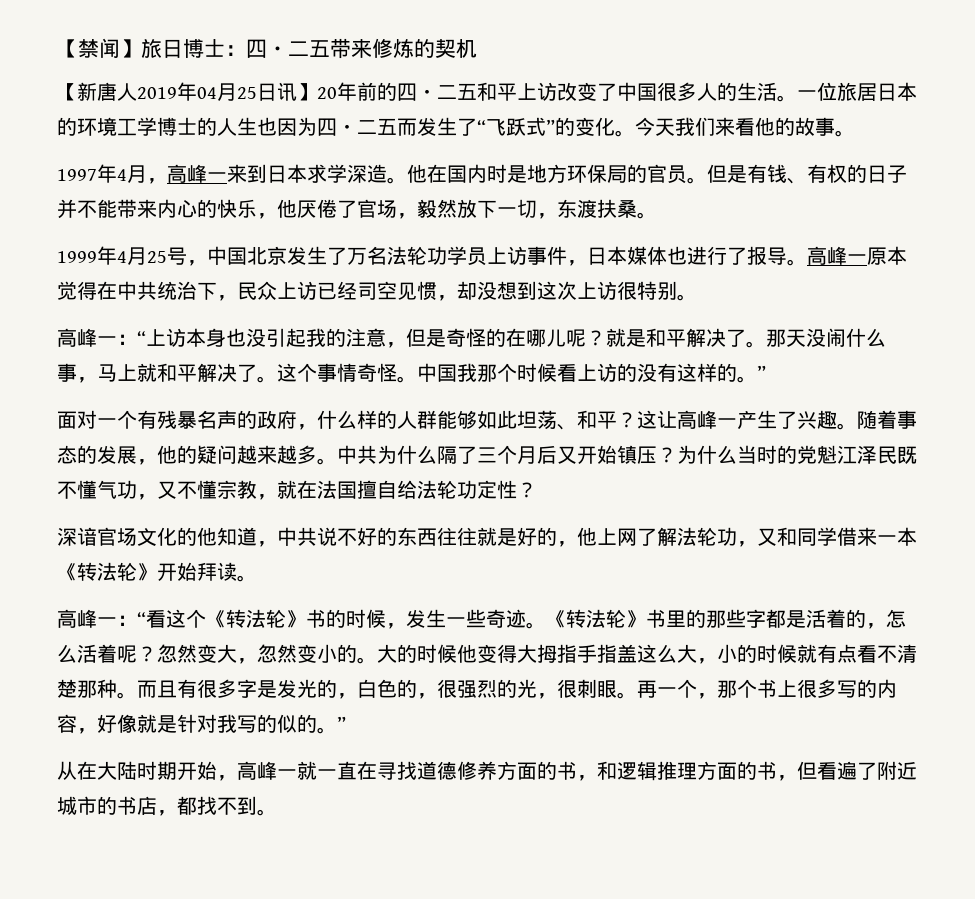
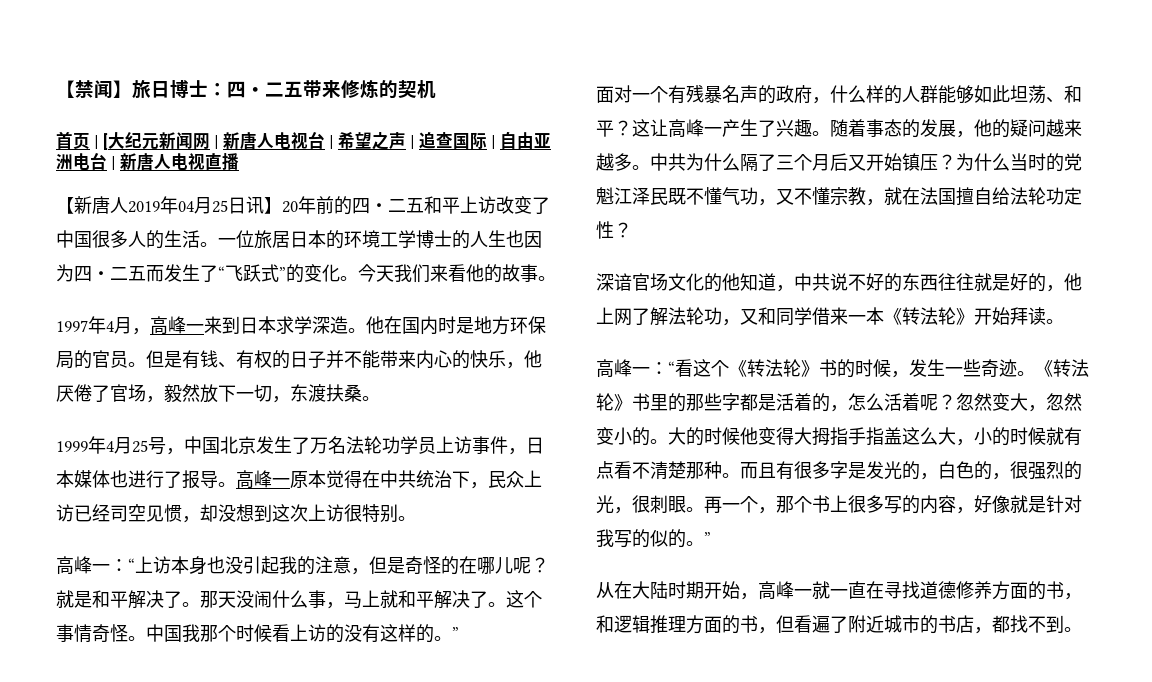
+ 首页 | [大纪元新闻网 | 新唐人电视台 | 希望之声 | 追查国际 | 自由亚洲电台 | 新唐人电视直播

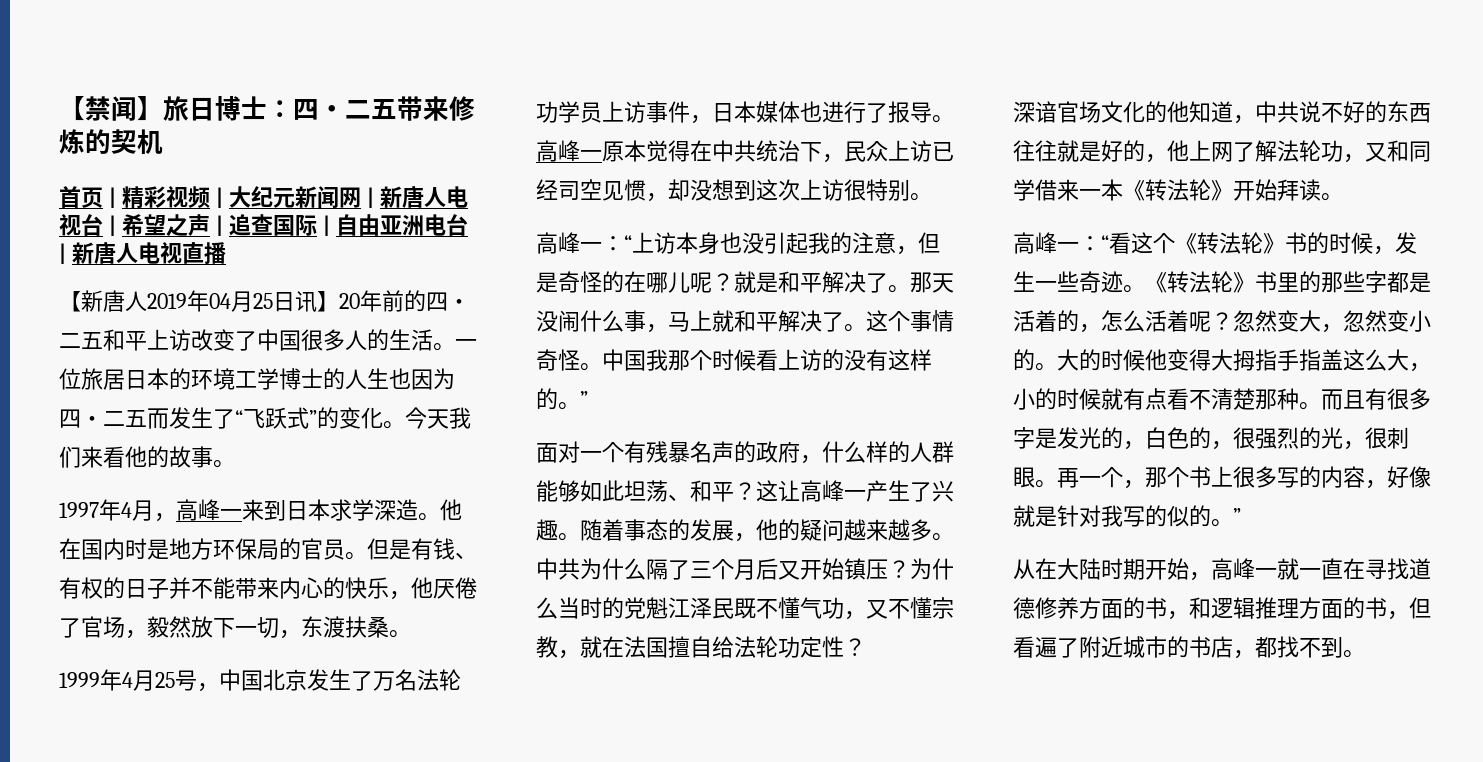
- 首页 | [大纪元新闻网 | 新唐人电视台 | 希望之声 | 追查国际 | 自由亚洲电台 | 新唐人电视直播
+ 首页 | 精彩视频 | 大纪元新闻网 | 新唐人电视台 | 希望之声 | 追查国际 | 自由亚洲电台 | 新唐人电视直播

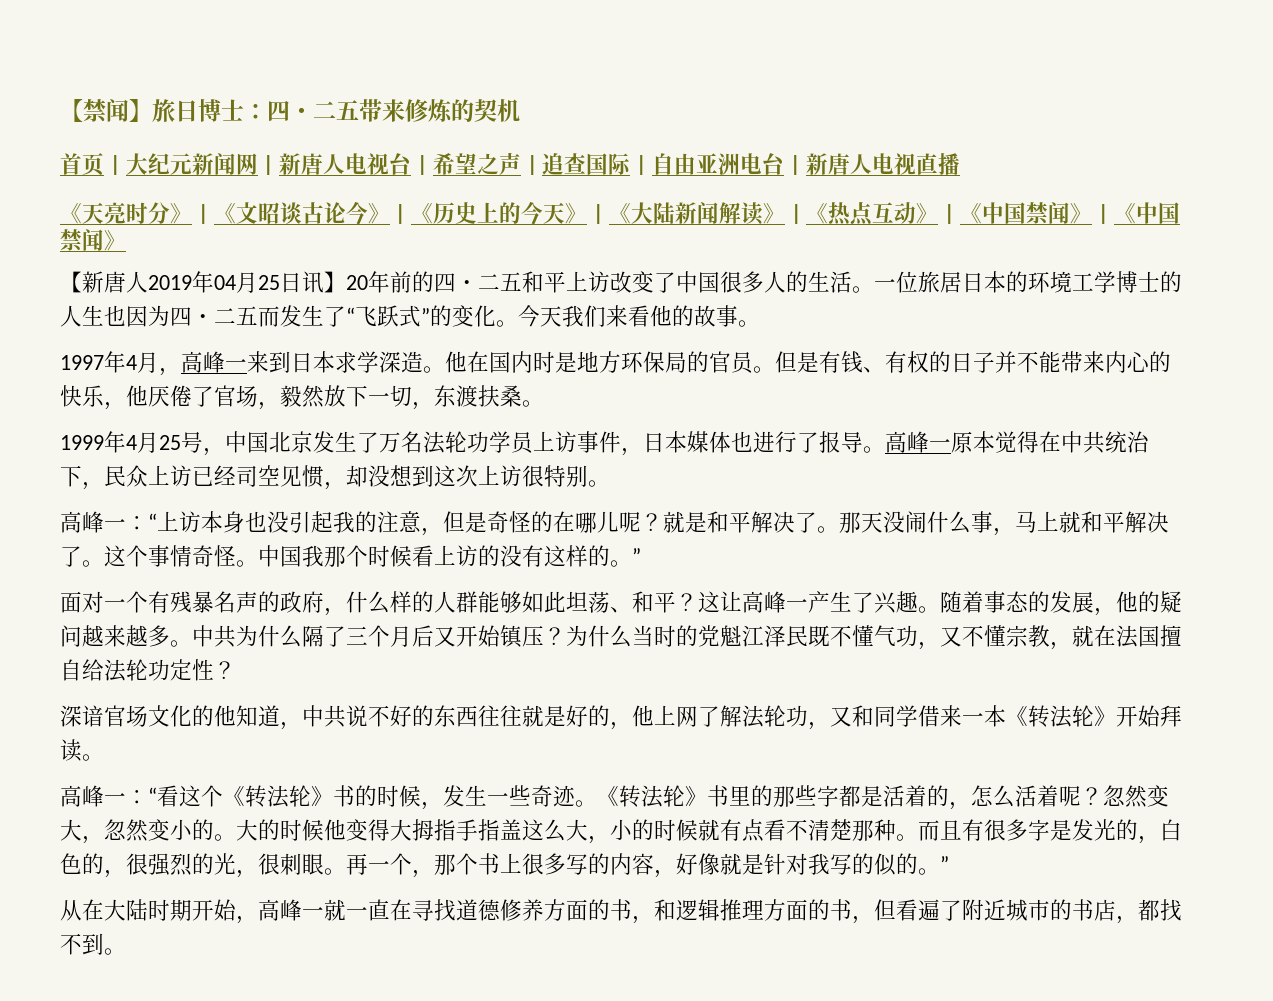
- 首页 | 精彩视频 | 大纪元新闻网 | 新唐人电视台 | 希望之声 | 追查国际 | 自由亚洲电台 | 新唐人电视直播
+ 首页 | 大纪元新闻网 | 新唐人电视台 | 希望之声 | 追查国际 | 自由亚洲电台 | 新唐人电视直播
+ 《天亮时分》 | 《文昭谈古论今》 | 《历史上的今天》 | 《大陆新闻解读》 | 《热点互动》 | 《中国禁闻》 | 《中国禁闻》

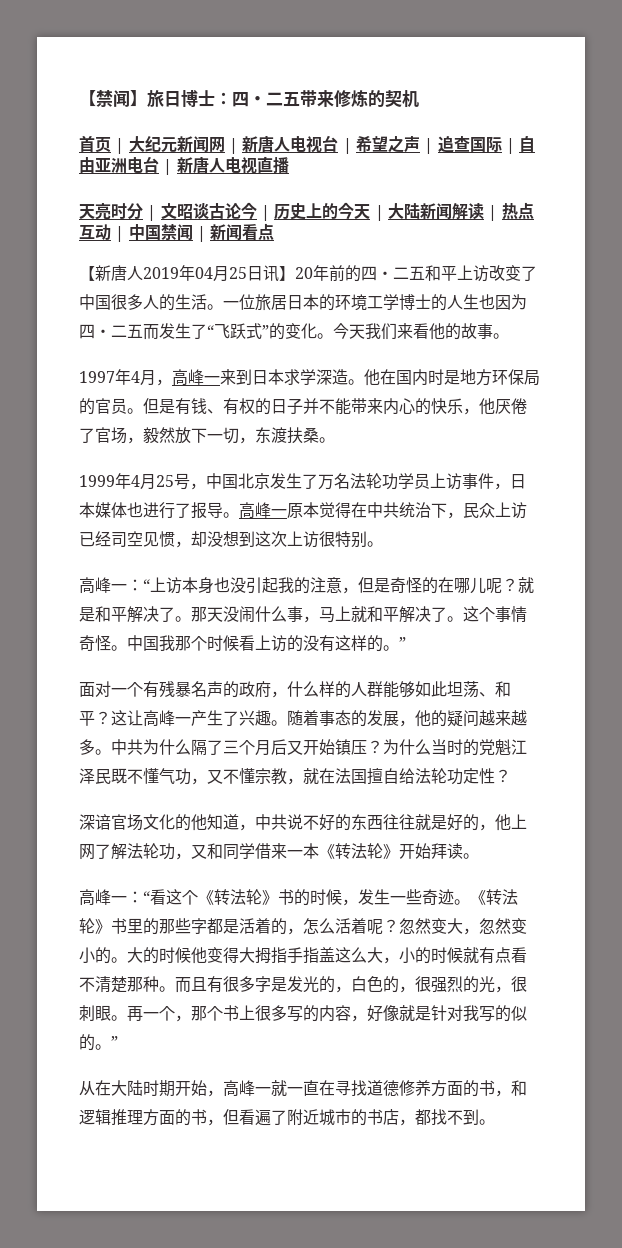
- 《天亮时分》 | 《文昭谈古论今》 | 《历史上的今天》 | 《大陆新闻解读》 | 《热点互动》 | 《中国禁闻》 | 《中国禁闻》
+ 天亮时分 | 文昭谈古论今 | 历史上的今天 | 大陆新闻解读 | 热点互动 | 中国禁闻 | 新闻看点

